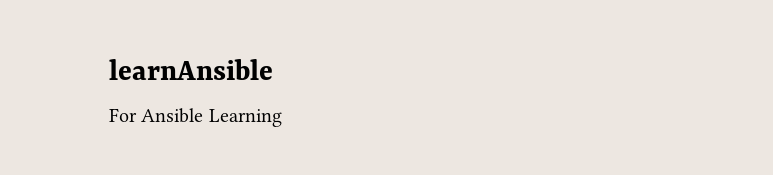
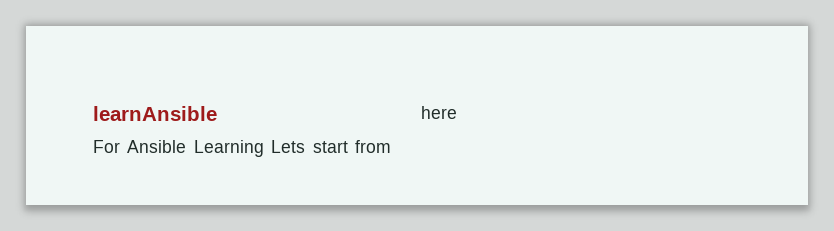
- For Ansible Learning
+ For Ansible Learning Lets start from here

